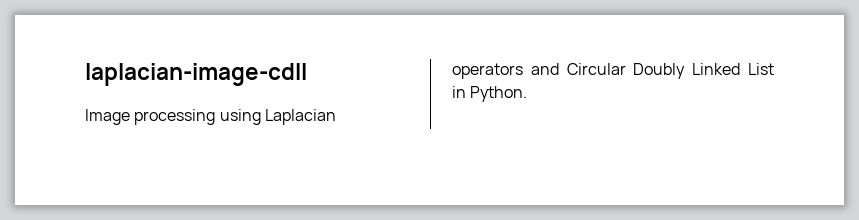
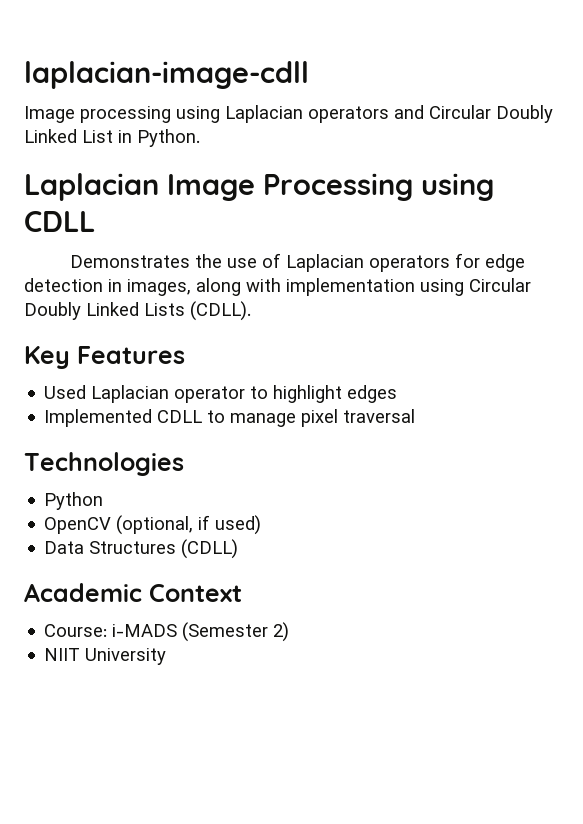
+ Laplacian Image Processing using CDLL
+ Demonstrates the use of Laplacian operators for edge detection in images, along with implementation using Circular Doubly Linked Lists (CDLL).
+ Key Features
+ Used Laplacian operator to highlight edges
+ Implemented CDLL to manage pixel traversal
+ Technologies
+ Python
+ OpenCV (optional, if used)
+ Data Structures (CDLL)
+ Academic Context
+ Course: i-MADS (Semester 2)
+ NIIT University

